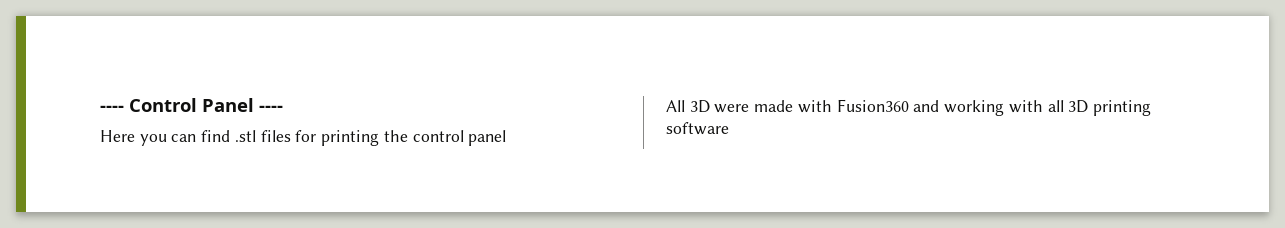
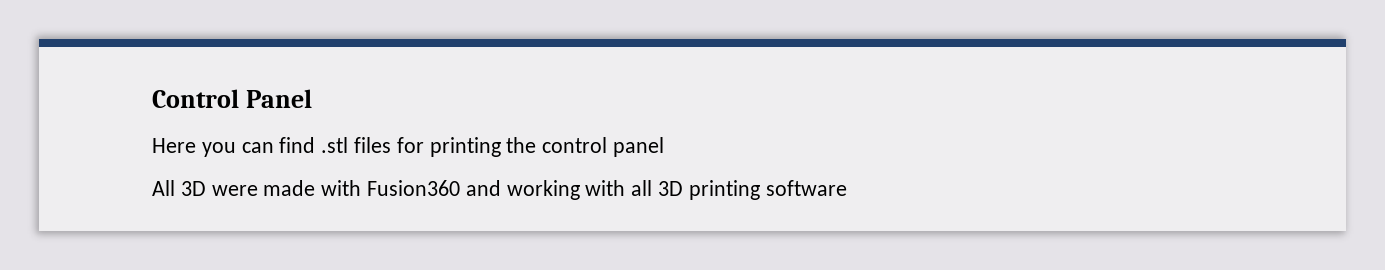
- ---- Control Panel ----
+ Control Panel

